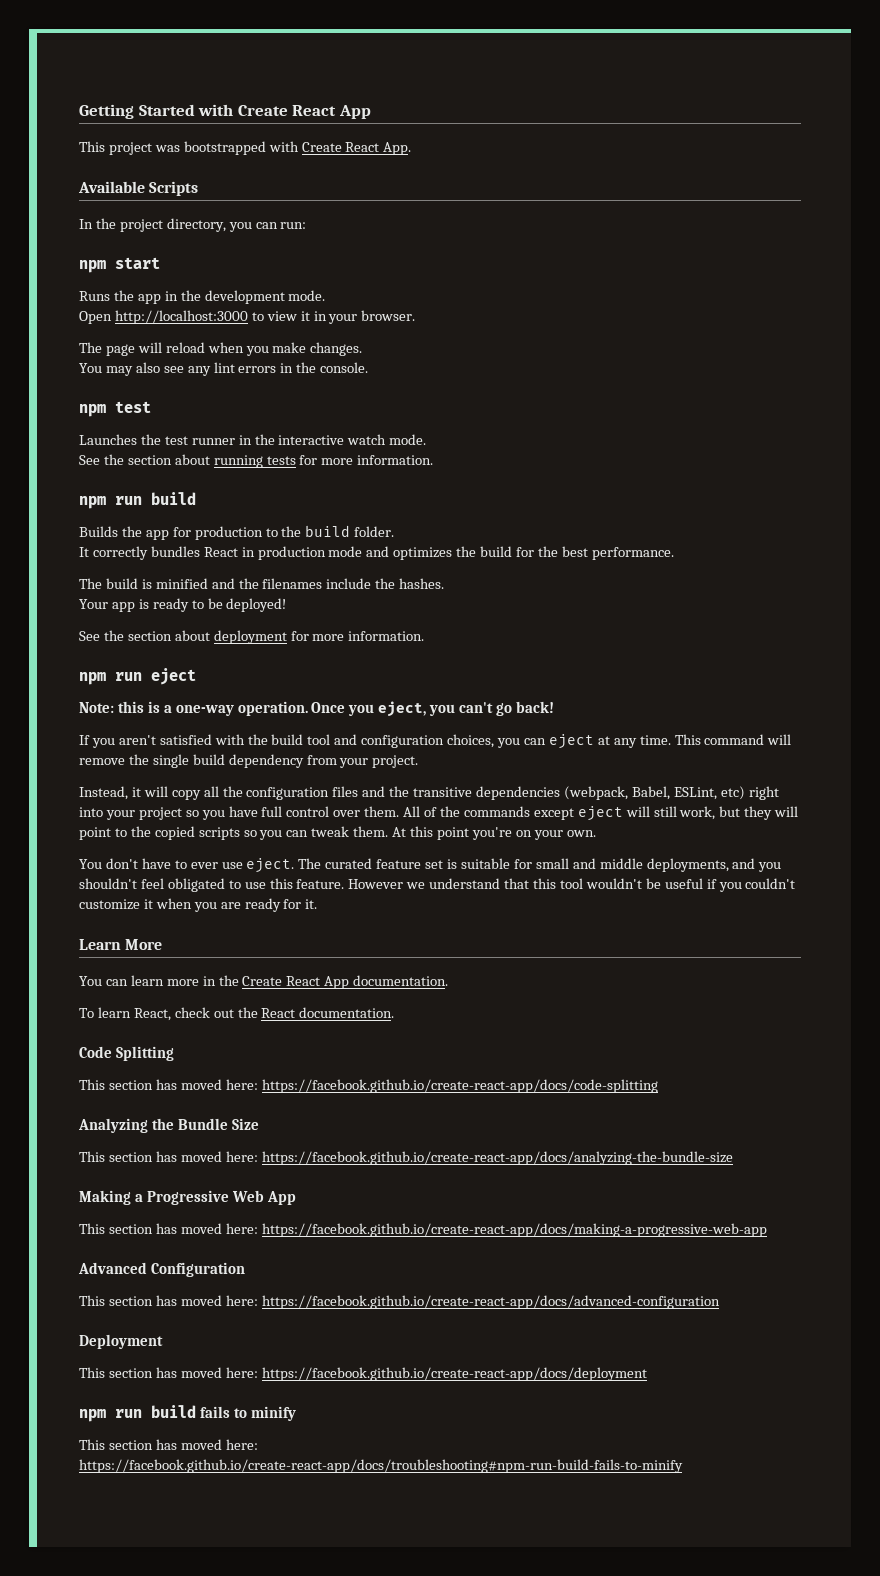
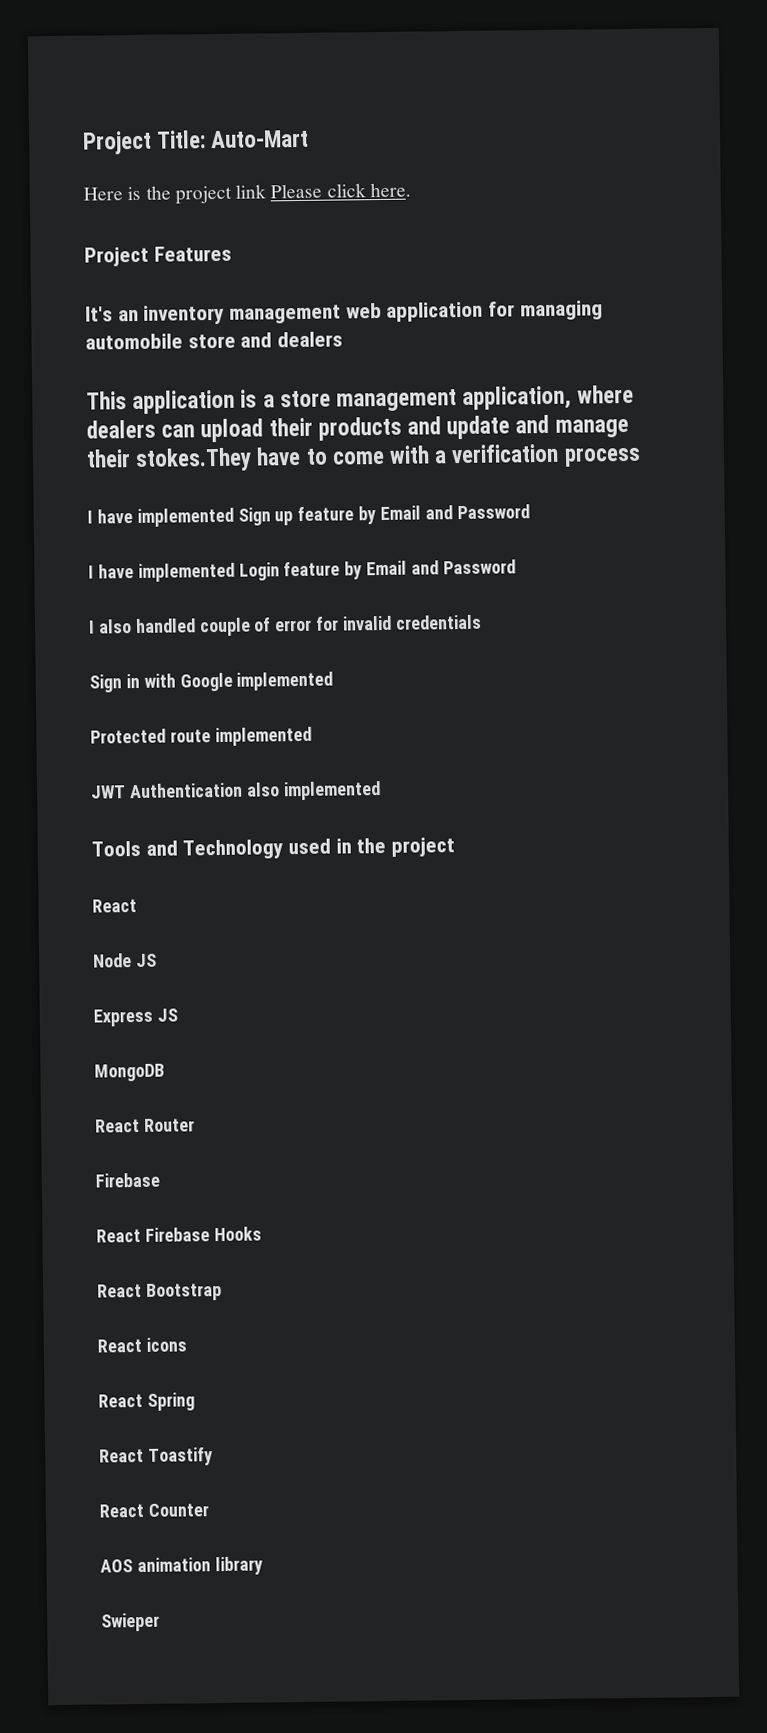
- Getting Started with Create React App
- This project was bootstrapped with Create React App.
- Available Scripts
- In the project directory, you can run:
- npm start
- Runs the app in the development mode.
- Open http://localhost:3000 to view it in your browser.
- The page will reload when you make changes.
- You may also see any lint errors in the console.
- npm test
- Launches the test runner in the interactive watch mode.
- See the section about running tests for more information.
- npm run build
- Builds the app for production to the build folder.
- It correctly bundles React in production mode and optimizes the build for the best performance.
- The build is minified and the filenames include the hashes.
- Your app is ready to be deployed!
- See the section about deployment for more information.
- npm run eject
- Note: this is a one-way operation. Once you eject, you can't go back!
- If you aren't satisfied with the build tool and configuration choices, you can eject at any time. This command will remove the single build dependency from your project.
- Instead, it will copy all the configuration files and the transitive dependencies (webpack, Babel, ESLint, etc) right into your project so you have full control over them. All of the commands except eject will still work, but they will point to the copied scripts so you can tweak them. At this point you're on your own.
- You don't have to ever use eject. The curated feature set is suitable for small and middle deployments, and you shouldn't feel obligated to use this feature. However we understand that this tool wouldn't be useful if you couldn't customize it when you are ready for it.
- Learn More
- You can learn more in the Create React App documentation.
- To learn React, check out the React documentation.
- Code Splitting
- This section has moved here: https://facebook.github.io/create-react-app/docs/code-splitting
- Analyzing the Bundle Size
- This section has moved here: https://facebook.github.io/create-react-app/docs/analyzing-the-bundle-size
- Making a Progressive Web App
- This section has moved here: https://facebook.github.io/create-react-app/docs/making-a-progressive-web-app
- Advanced Configuration
- This section has moved here: https://facebook.github.io/create-react-app/docs/advanced-configuration
- Deployment
- This section has moved here: https://facebook.github.io/create-react-app/docs/deployment
- npm run build fails to minify
- This section has moved here: https://facebook.github.io/create-react-app/docs/troubleshooting#npm-run-build-fails-to-minify
+ Project Title: Auto-Mart
+ Here is the project link Please click here.
+ Project Features
+ It's an inventory management web application for managing automobile store and dealers
+ This application is a store management application, where dealers can upload their products and update and manage their stokes.They have to come with a verification process
+ I have implemented Sign up feature by Email and Password
+ I have implemented Login feature by Email and Password
+ I also handled couple of error for invalid credentials
+ Sign in with Google implemented
+ Protected route implemented
+ JWT Authentication also implemented
+ Tools and Technology used in the project
+ React
+ Node JS
+ Express JS
+ MongoDB
+ React Router
+ Firebase
+ React Firebase Hooks
+ React Bootstrap
+ React icons
+ React Spring
+ React Toastify
+ React Counter
+ AOS animation library
+ Swieper

